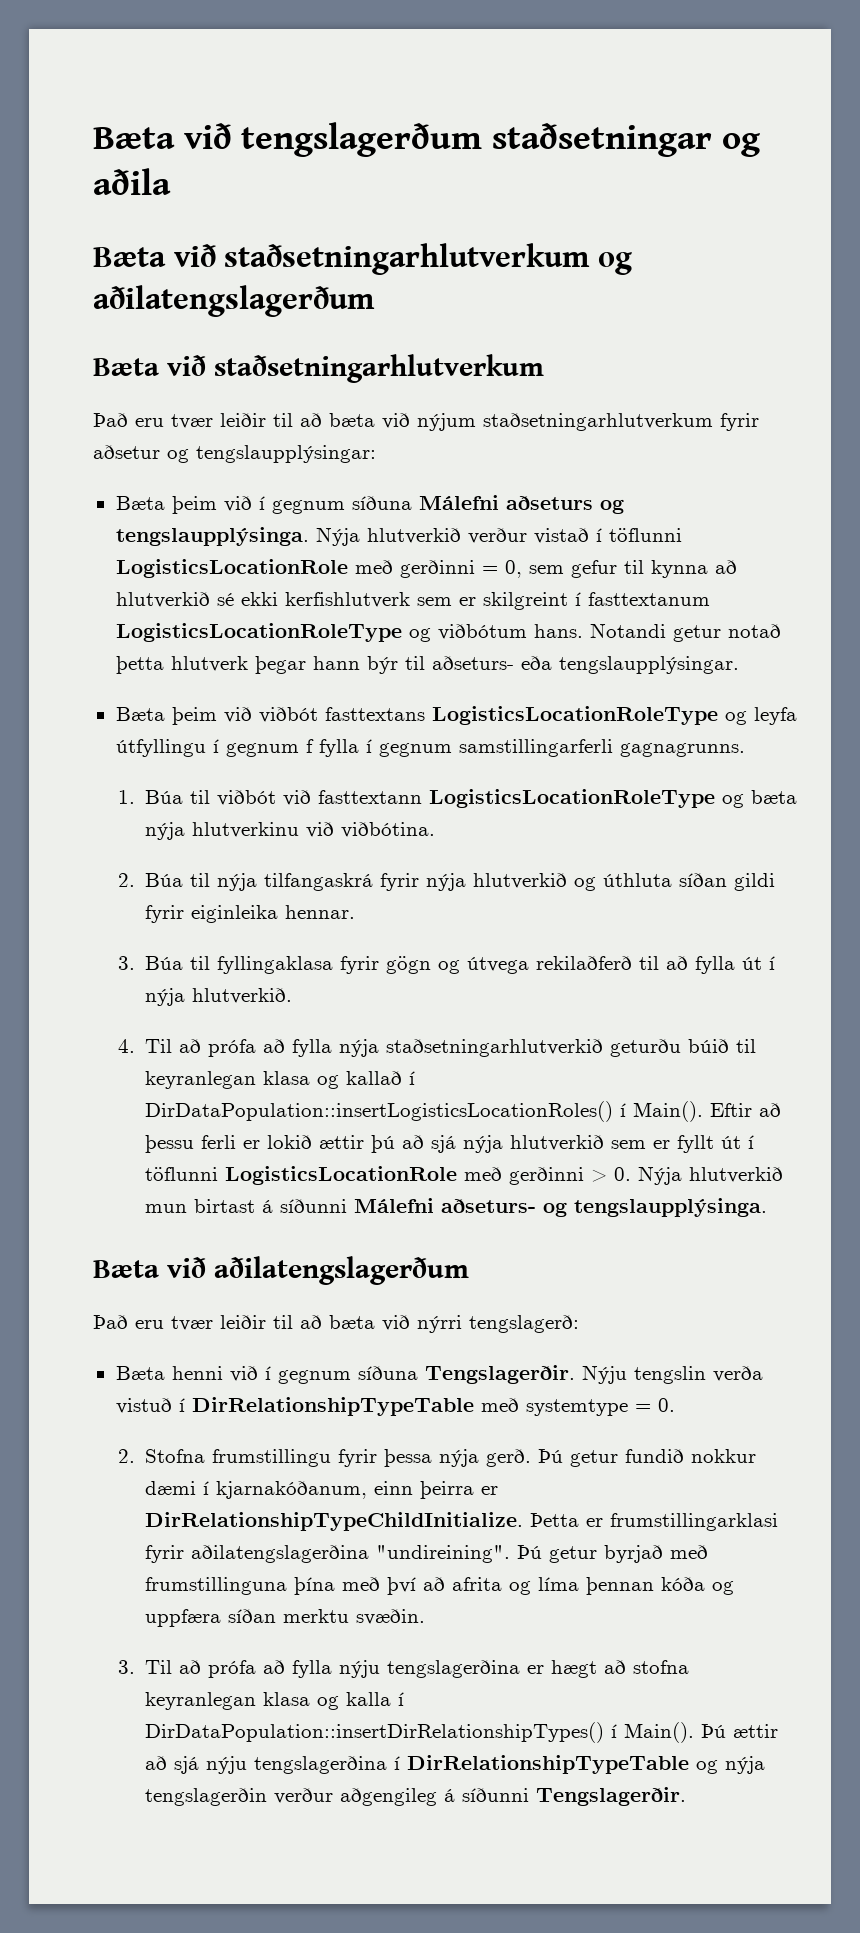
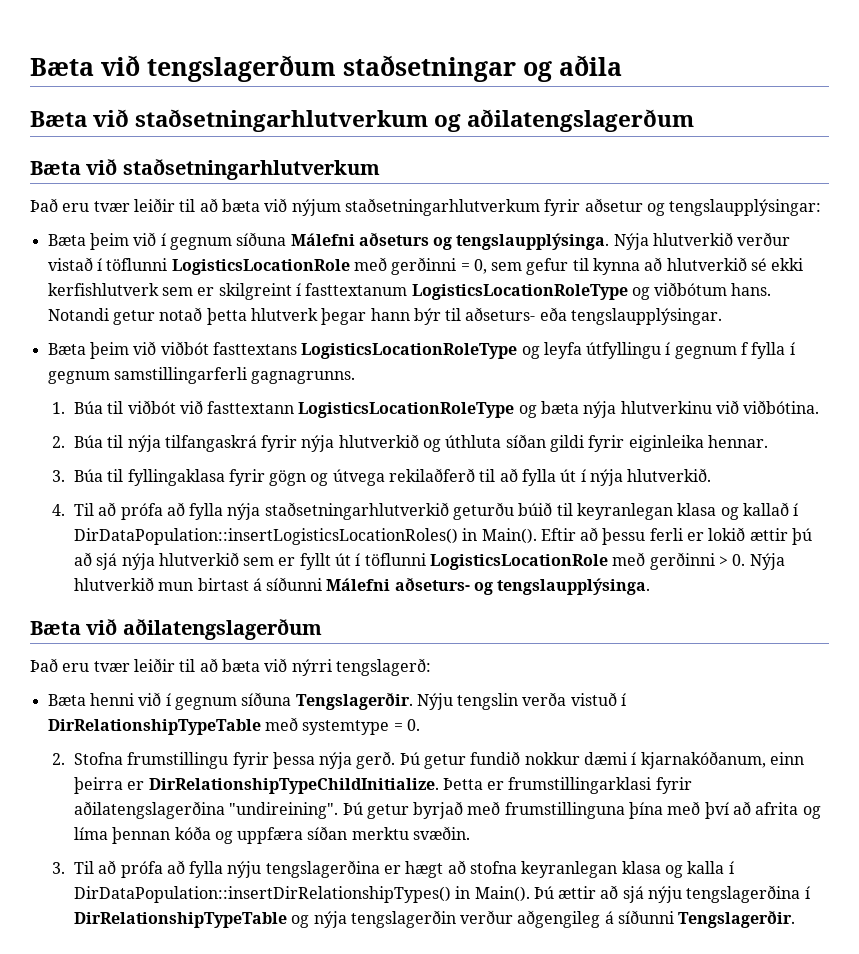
- 4. Til að prófa að fylla nýja staðsetningarhlutverkið geturðu búið til keyranlegan klasa og kallað í DirDataPopulation::insertLogisticsLocationRoles() í Main().
+ 4. Til að prófa að fylla nýja staðsetningarhlutverkið geturðu búið til keyranlegan klasa og kallað í DirDataPopulation::insertLogisticsLocationRoles() in Main().
- 3. Til að prófa að fylla nýju tengslagerðina er hægt að stofna keyranlegan klasa og kalla í DirDataPopulation::insertDirRelationshipTypes() í Main().
+ 3. Til að prófa að fylla nýju tengslagerðina er hægt að stofna keyranlegan klasa og kalla í DirDataPopulation::insertDirRelationshipTypes() in Main().

